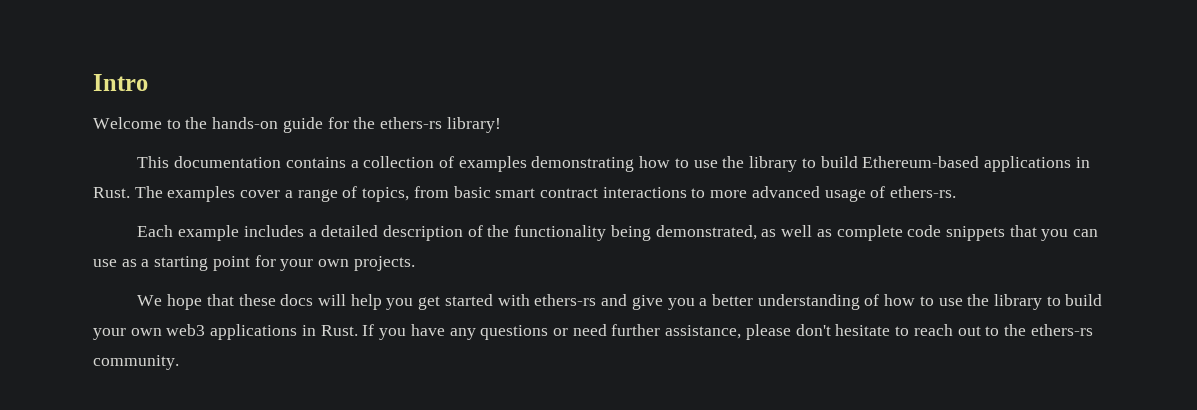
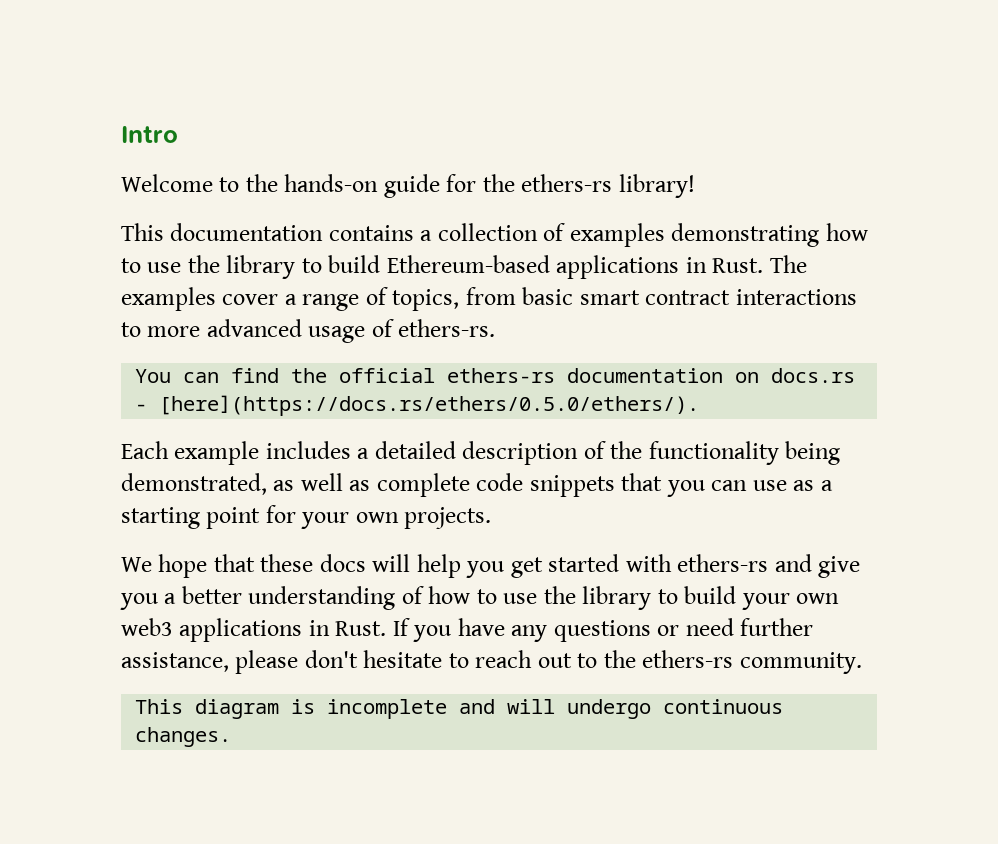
+ You can find the official ethers-rs documentation on docs.rs - [here](https://docs.rs/ethers/0.5.0/ethers/).
+ This diagram is incomplete and will undergo continuous changes.

